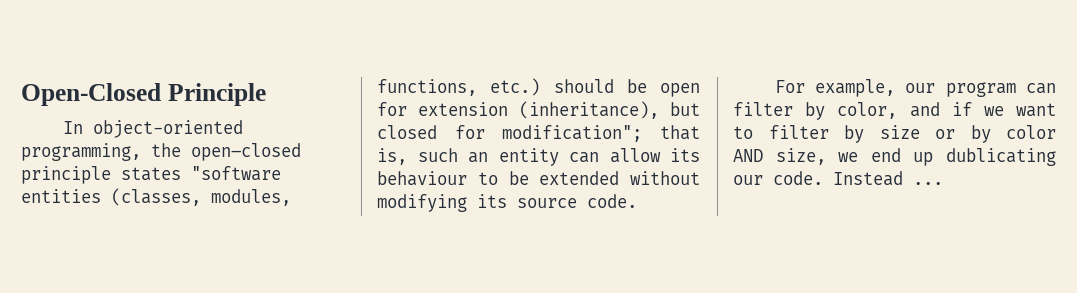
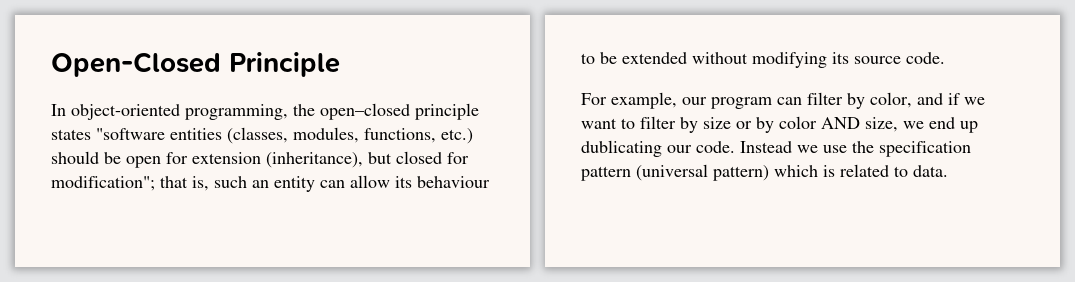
- Instead ...
+ Instead we use the specification pattern (universal pattern) which is related to data.

